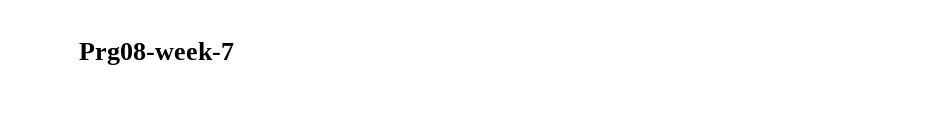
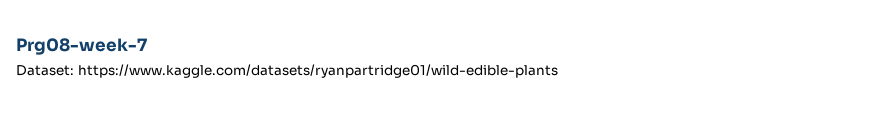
+ Dataset: https://www.kaggle.com/datasets/ryanpartridge01/wild-edible-plants

